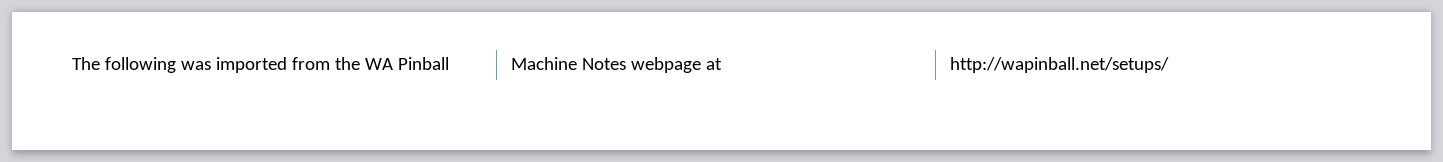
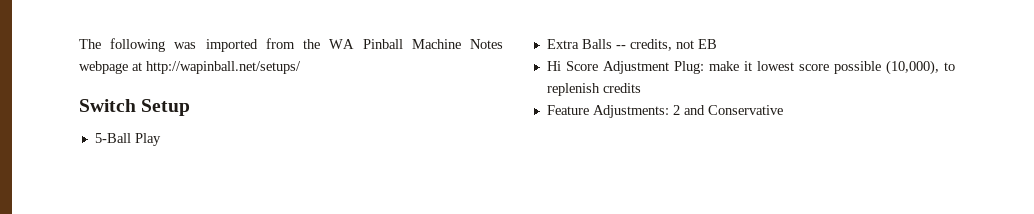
+ Switch Setup
+ 5-Ball Play
+ Extra Balls -- credits, not EB
+ Hi Score Adjustment Plug: make it lowest score possible (10,000), to replenish credits
+ Feature Adjustments: 2 and Conservative

